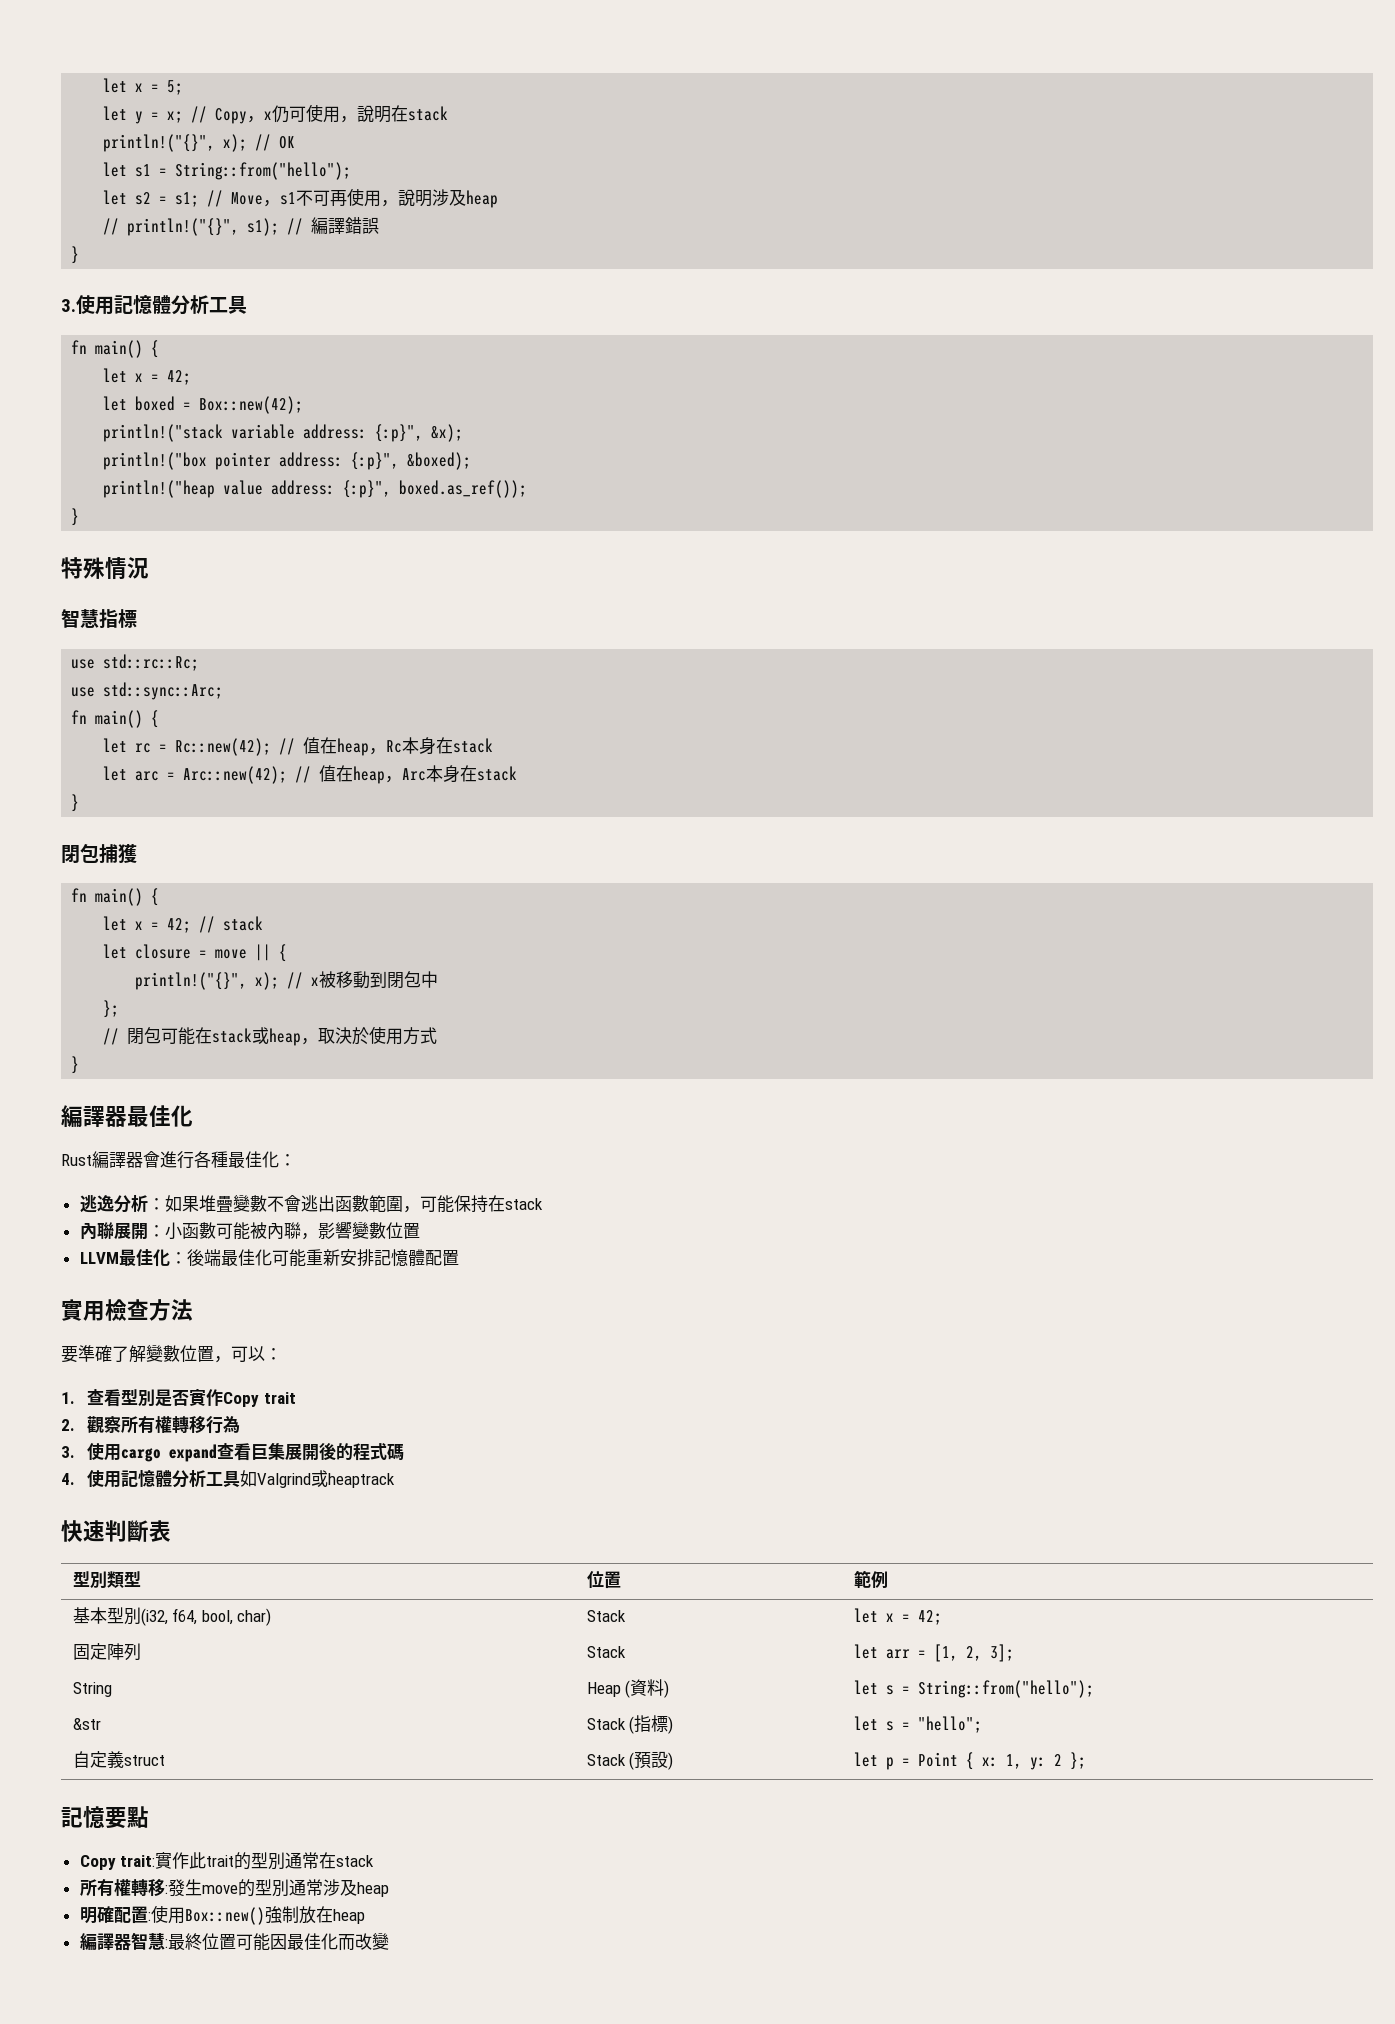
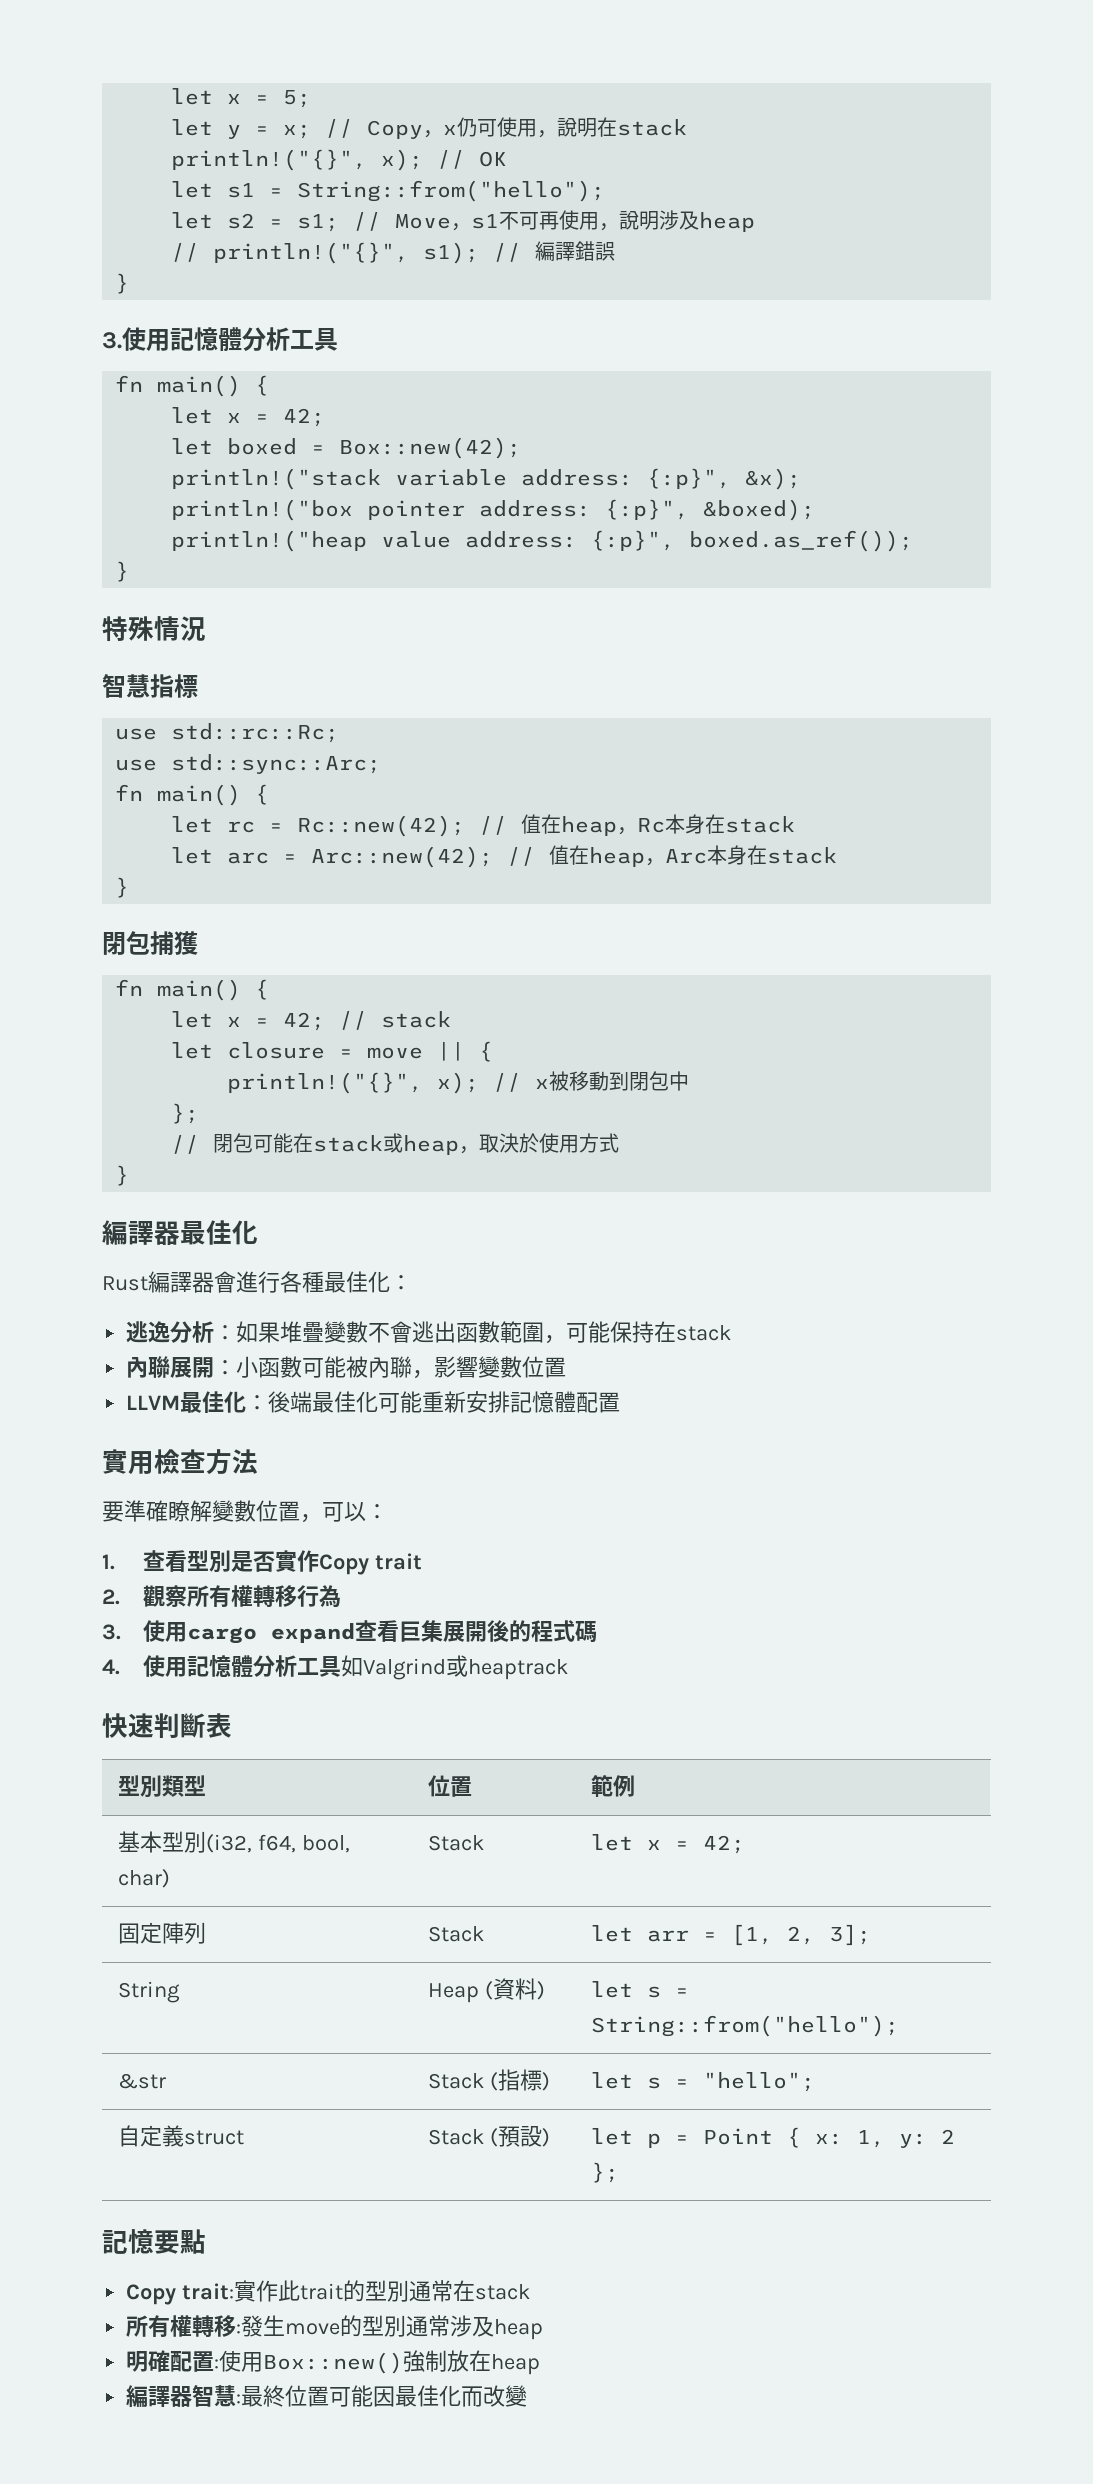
- 要準確了解變數位置，可以：
+ 要準確瞭解變數位置，可以：

